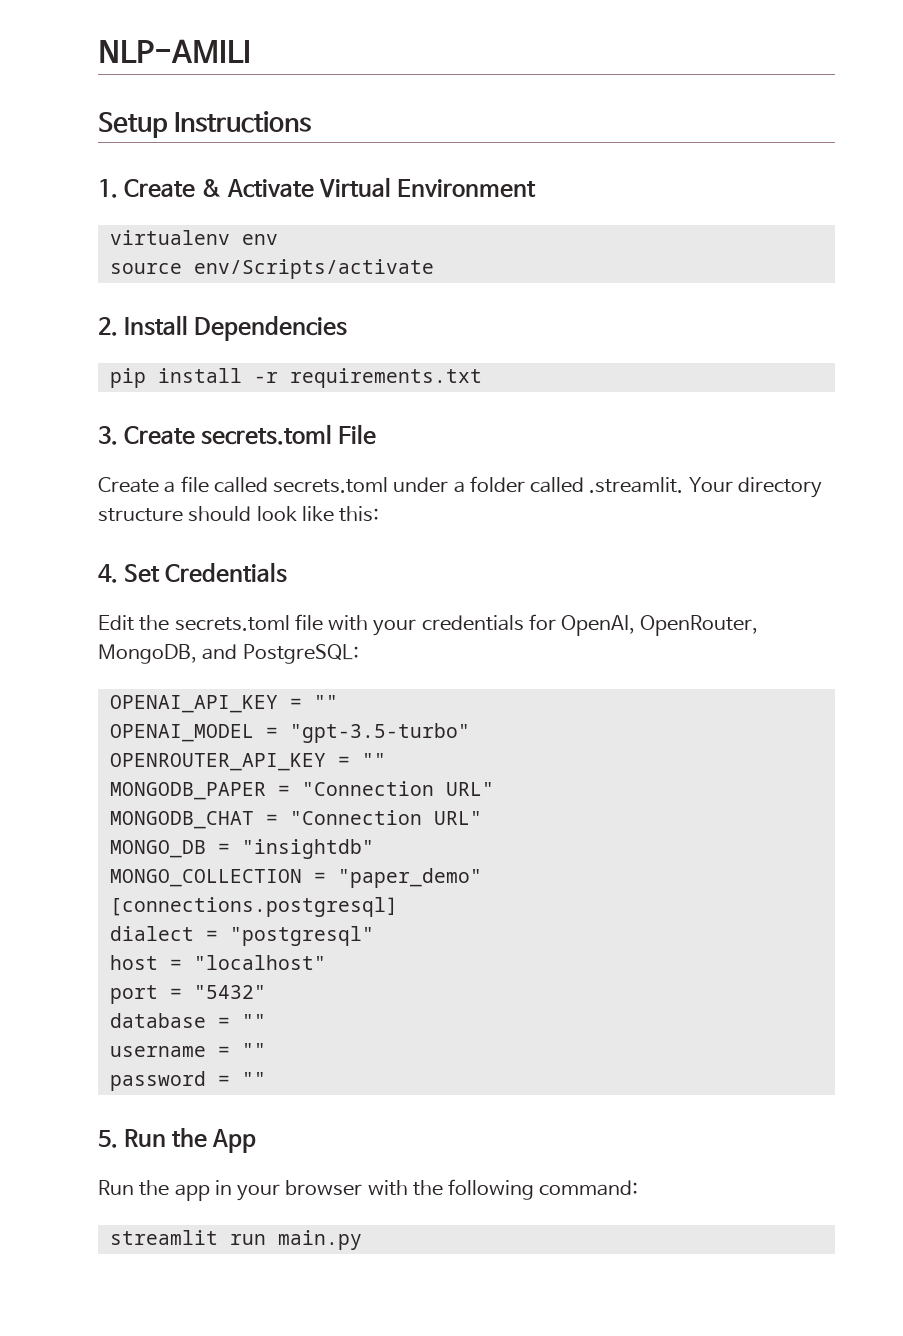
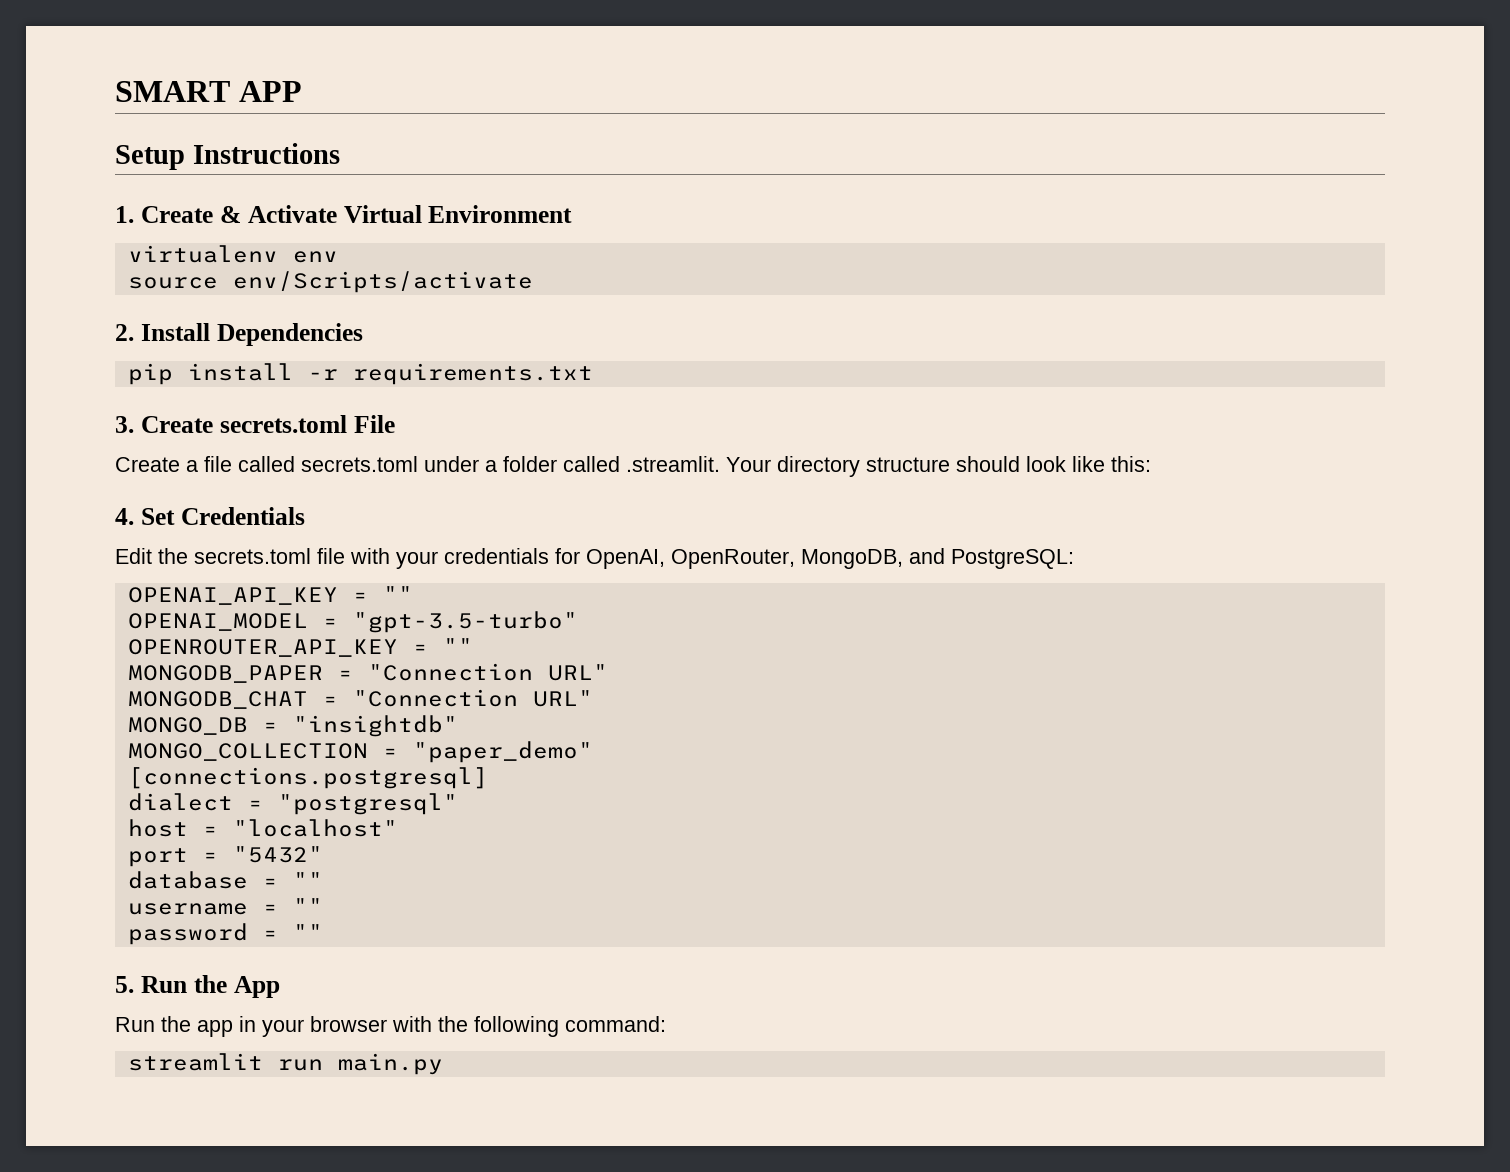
- NLP-AMILI
+ SMART APP

